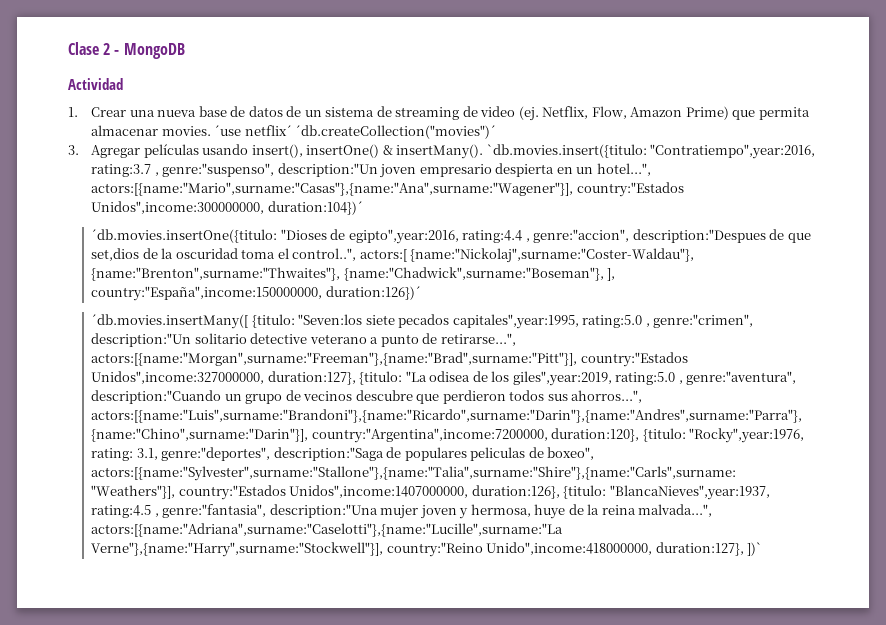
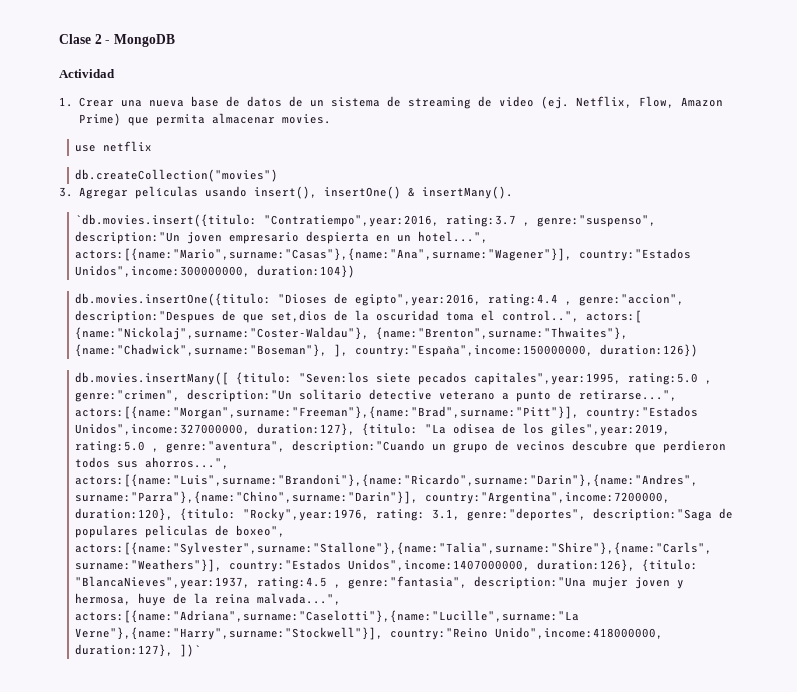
- Netflix, Flow, Amazon Prime) que permita almacenar movies. ´use netflix´ ´db.createCollection("movies")´
+ Netflix, Flow, Amazon Prime) que permita almacenar movies.
+ use netflix
+ db.createCollection("movies")
- 3. Agregar películas usando insert(), insertOne() & insertMany(). `db.movies.insert({titulo:
+ 3. Agregar películas usando insert(), insertOne() & insertMany().
+ `db.movies.insert({titulo:
- "Contratiempo",year:2016, rating:3.7 , genre:"suspenso", description:"Un joven empresario despierta en un hotel...", actors:[{name:"Mario",surname:"Casas"},{name:"Ana",surname:"Wagener"}], country:"Estados Unidos",income:300000000, duration:104})´
- ´db.movies.insertOne({titulo:
+ "Contratiempo",year:2016, rating:3.7 , genre:"suspenso", description:"Un joven empresario despierta en un hotel...", actors:[{name:"Mario",surname:"Casas"},{name:"Ana",surname:"Wagener"}], country:"Estados Unidos",income:300000000, duration:104})
+ db.movies.insertOne({titulo:
- "Dioses de egipto",year:2016, rating:4.4 , genre:"accion", description:"Despues de que set,dios de la oscuridad toma el control..", actors:[ {name:"Nickolaj",surname:"Coster-Waldau"}, {name:"Brenton",surname:"Thwaites"}, {name:"Chadwick",surname:"Boseman"}, ], country:"España",income:150000000, duration:126})´
- ´db.movies.insertMany([ {titulo:
+ "Dioses de egipto",year:2016, rating:4.4 , genre:"accion", description:"Despues de que set,dios de la oscuridad toma el control..", actors:[ {name:"Nickolaj",surname:"Coster-Waldau"}, {name:"Brenton",surname:"Thwaites"}, {name:"Chadwick",surname:"Boseman"}, ], country:"España",income:150000000, duration:126})
+ db.movies.insertMany([ {titulo:

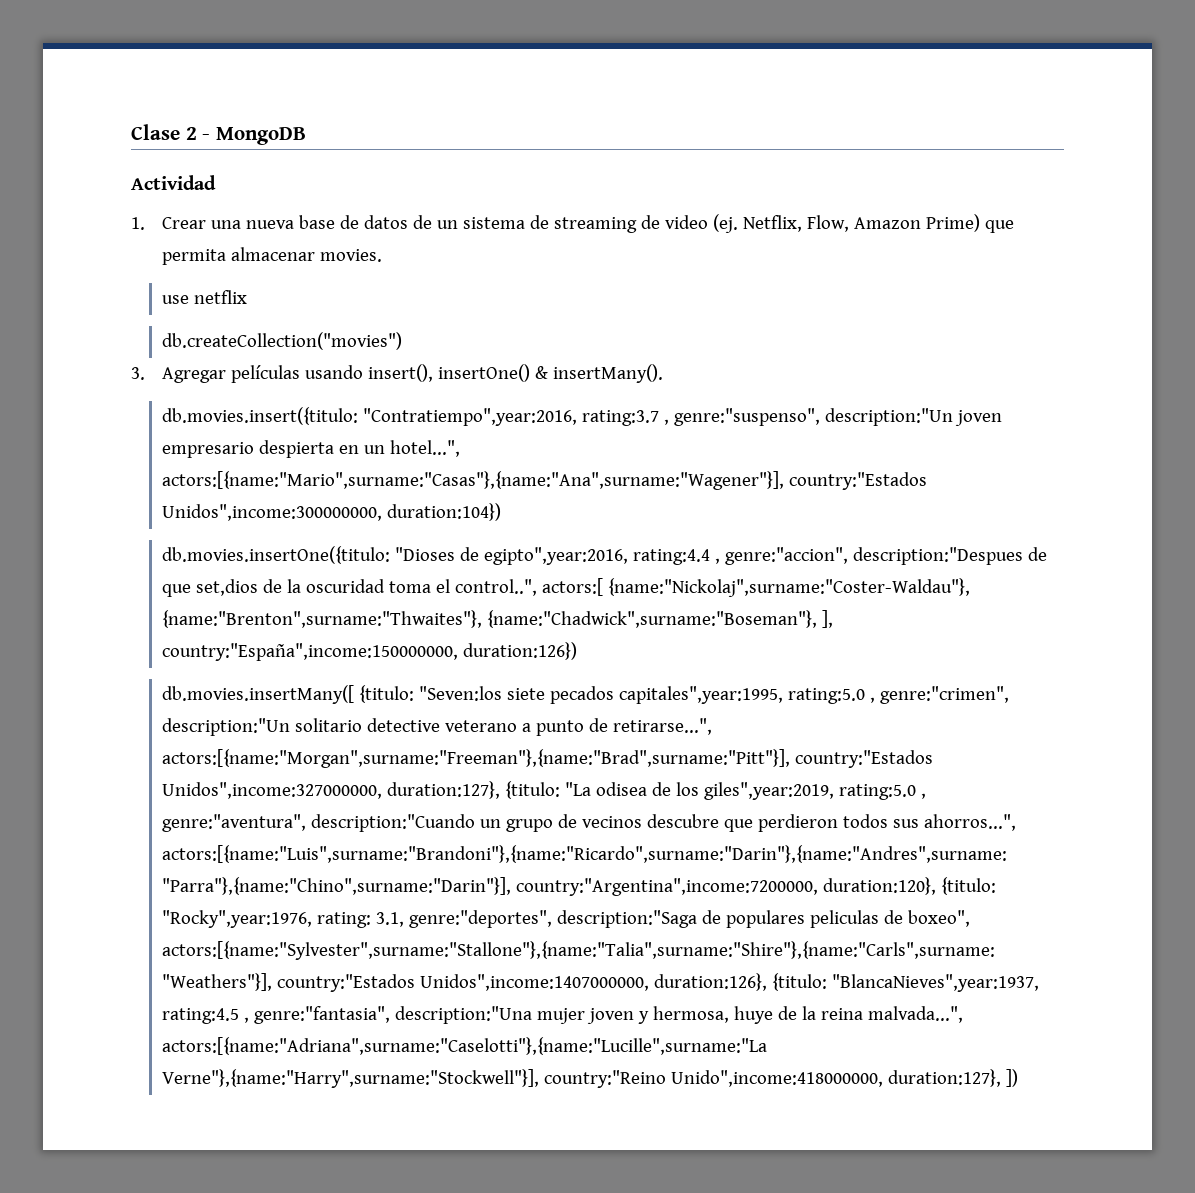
- `db.movies.insert({titulo: "Contratiempo",year:2016, rating:3.7 , genre:"suspenso", description:"Un joven empresario despierta en un hotel...", actors:[{name:"Mario",surname:"Casas"},{name:"Ana",surname:"Wagener"}], country:"Estados Unidos",income:300000000, duration:104})
+ db.movies.insert({titulo: "Contratiempo",year:2016, rating:3.7 , genre:"suspenso", description:"Un joven empresario despierta en un hotel...", actors:[{name:"Mario",surname:"Casas"},{name:"Ana",surname:"Wagener"}], country:"Estados Unidos",income:300000000, duration:104})
- "BlancaNieves",year:1937, rating:4.5 , genre:"fantasia", description:"Una mujer joven y hermosa, huye de la reina malvada...", actors:[{name:"Adriana",surname:"Caselotti"},{name:"Lucille",surname:"La Verne"},{name:"Harry",surname:"Stockwell"}], country:"Reino Unido",income:418000000, duration:127}, ])`
+ "BlancaNieves",year:1937, rating:4.5 , genre:"fantasia", description:"Una mujer joven y hermosa, huye de la reina malvada...", actors:[{name:"Adriana",surname:"Caselotti"},{name:"Lucille",surname:"La Verne"},{name:"Harry",surname:"Stockwell"}], country:"Reino Unido",income:418000000, duration:127}, ])

